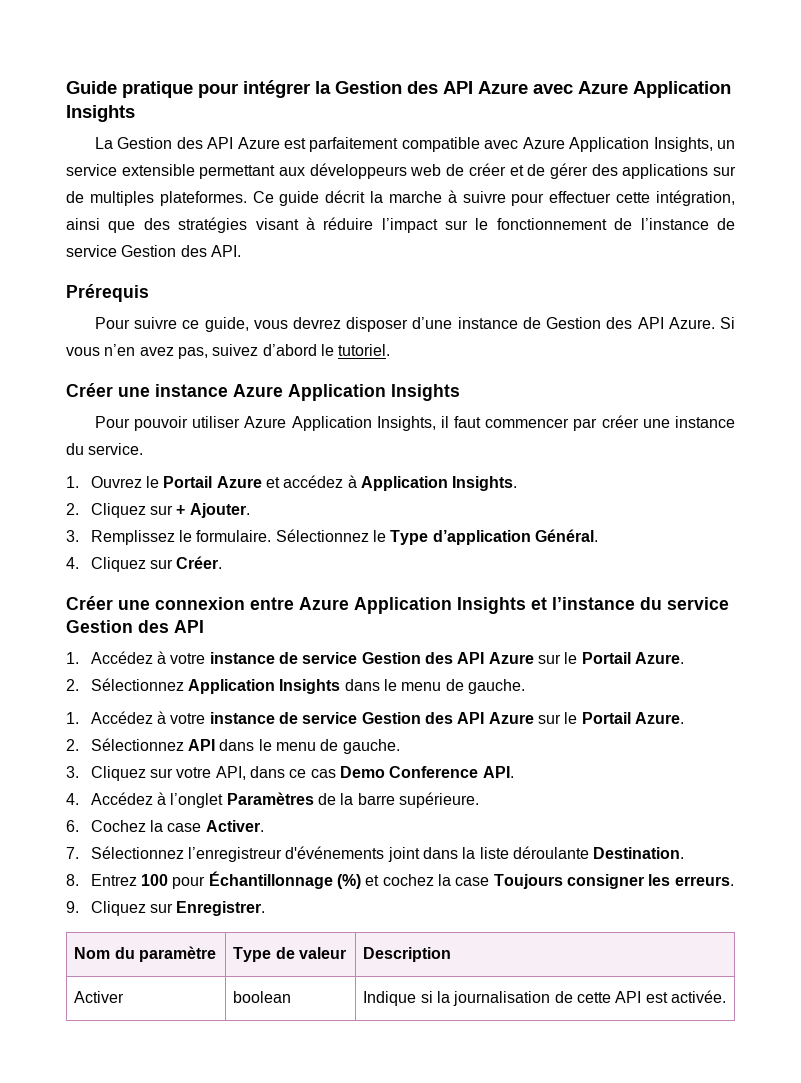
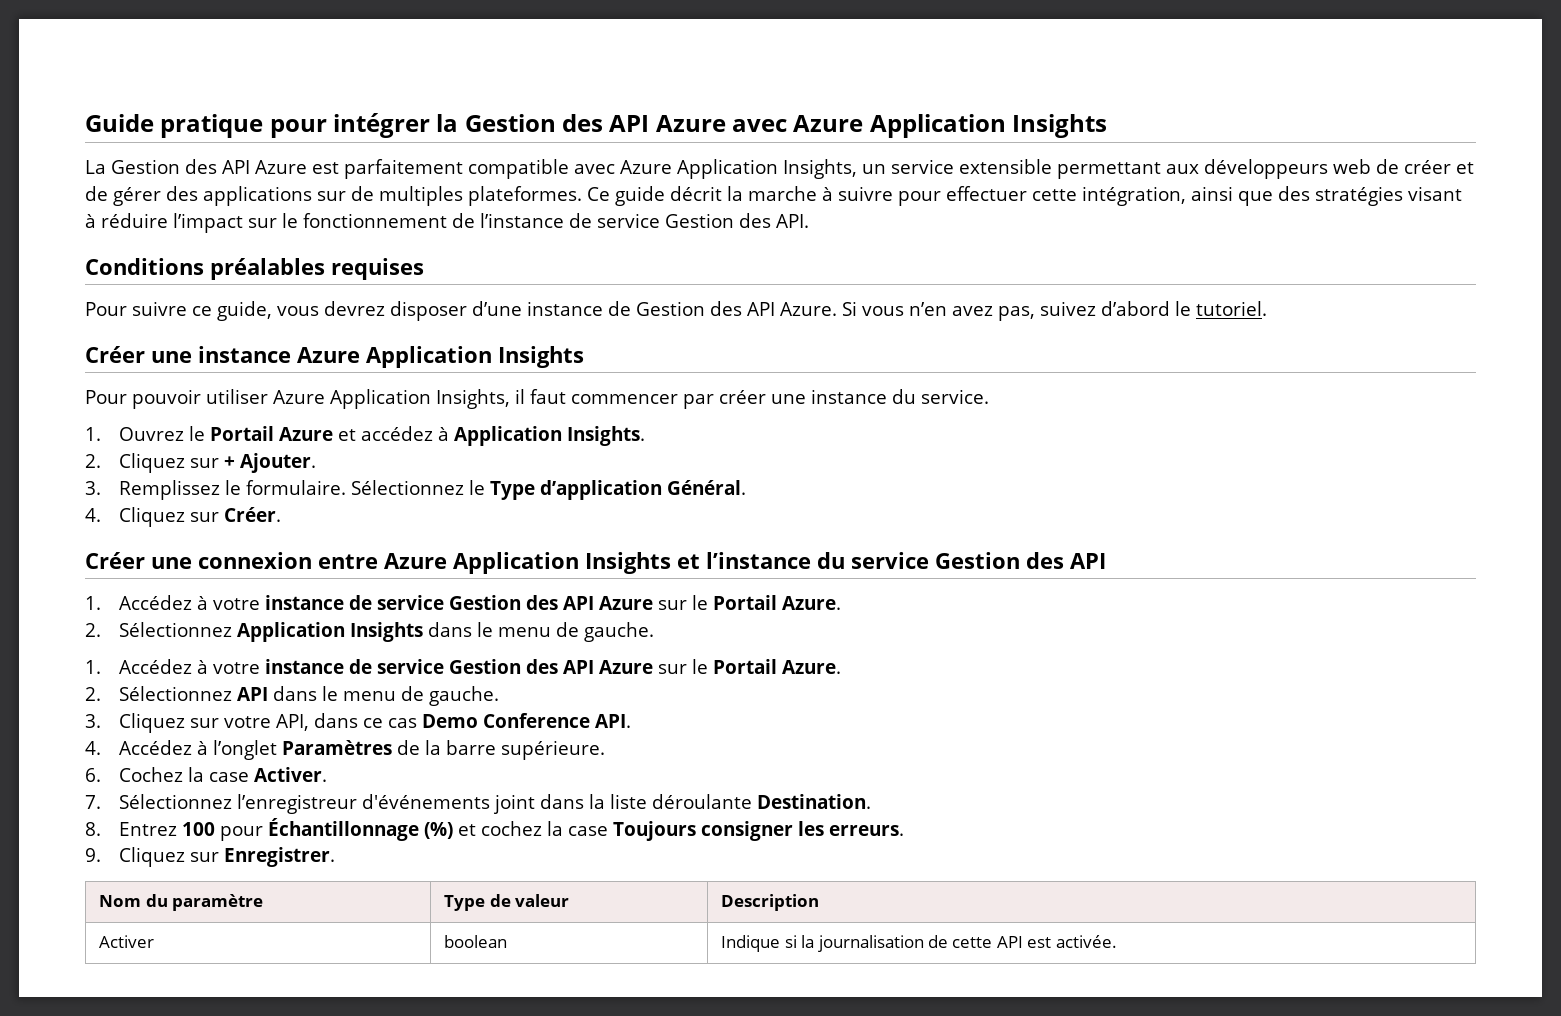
- Prérequis
+ Conditions préalables requises

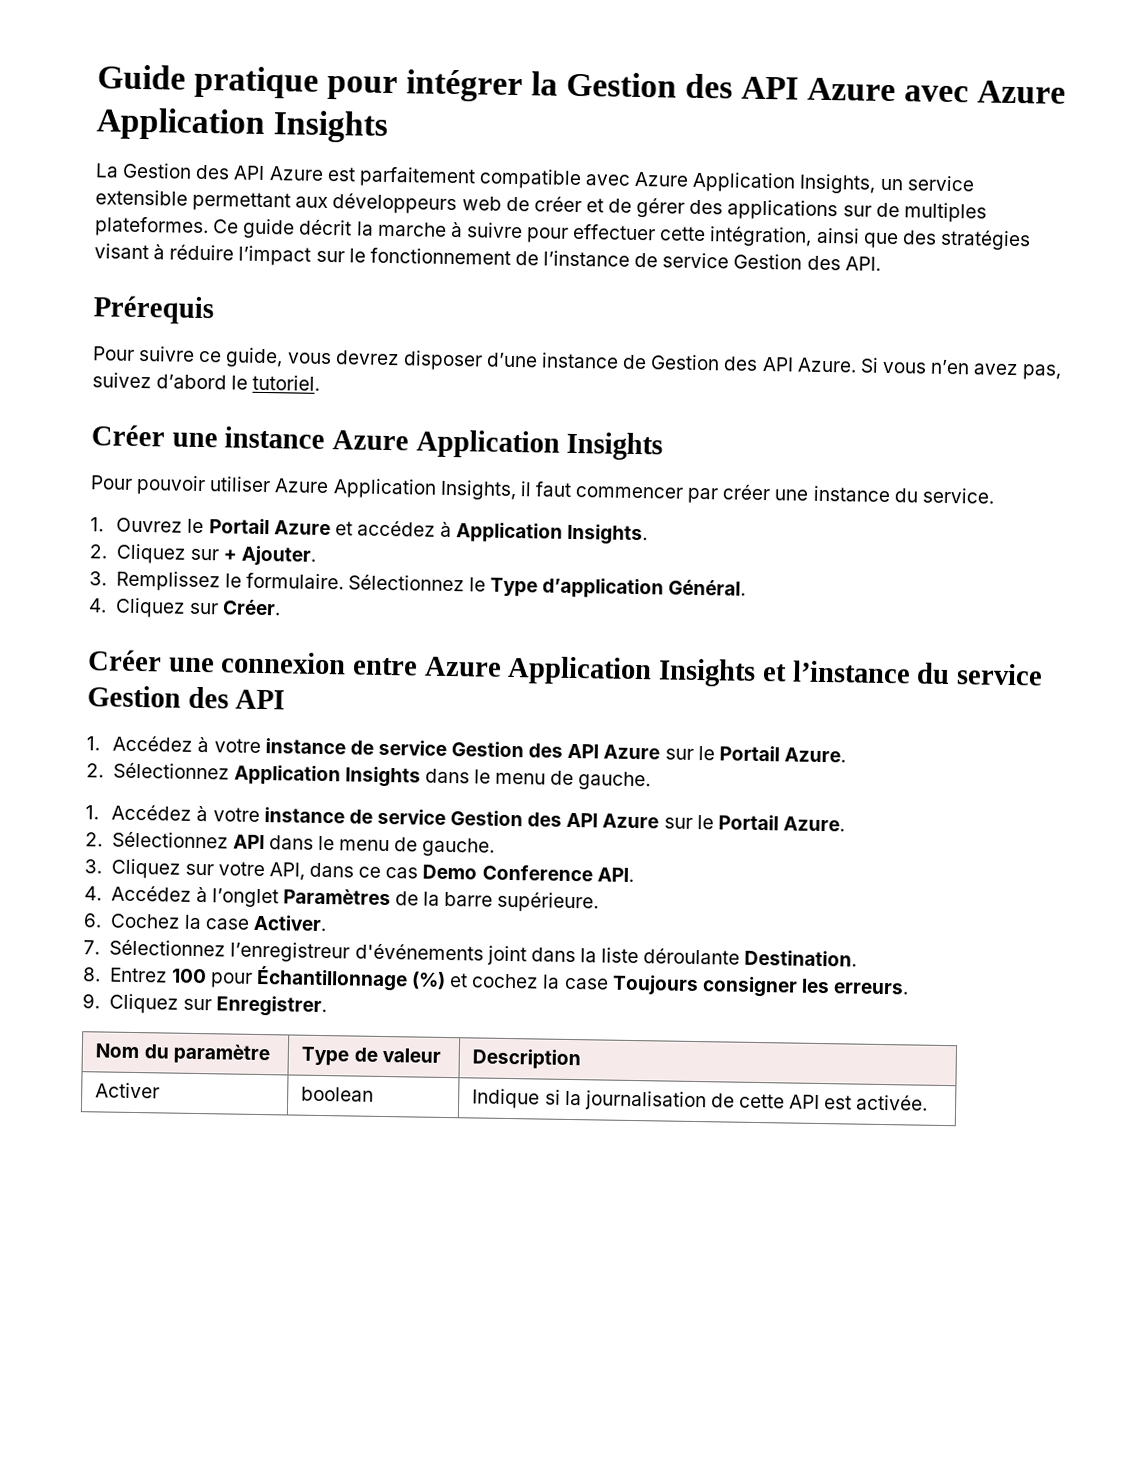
- Conditions préalables requises
+ Prérequis

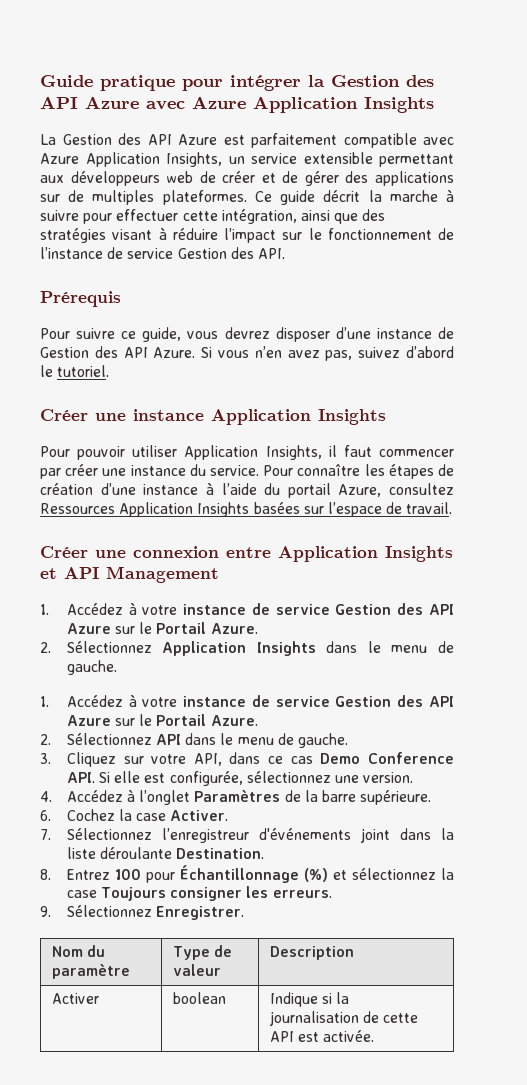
- Créer une instance Azure Application Insights
+ Créer une instance Application Insights
- Pour pouvoir utiliser Azure Application Insights, il faut commencer par créer une instance du service.
- 1. Ouvrez le Portail Azure et accédez à Application Insights.
- 2. Cliquez sur + Ajouter.
- 3. Remplissez le formulaire. Sélectionnez le Type d’application Général.
- 4. Cliquez sur Créer.
+ Pour pouvoir utiliser Application Insights, il faut commencer par créer une instance du service. Pour connaître les étapes de création d’une instance à l’aide du portail Azure, consultez Ressources Application Insights basées sur l’espace de travail.
- Créer une connexion entre Azure Application Insights et l’instance du service Gestion des API
+ Créer une connexion entre Application Insights et API Management
- 3. Cliquez sur votre API, dans ce cas Demo Conference API.
+ 3. Cliquez sur votre API, dans ce cas Demo Conference API. Si elle est configurée, sélectionnez une version.
- 8. Entrez 100 pour Échantillonnage (%) et cochez la case Toujours consigner les erreurs.
+ 8. Entrez 100 pour Échantillonnage (%) et sélectionnez la case Toujours consigner les erreurs.
- 9. Cliquez sur Enregistrer.
+ 9. Sélectionnez Enregistrer.

